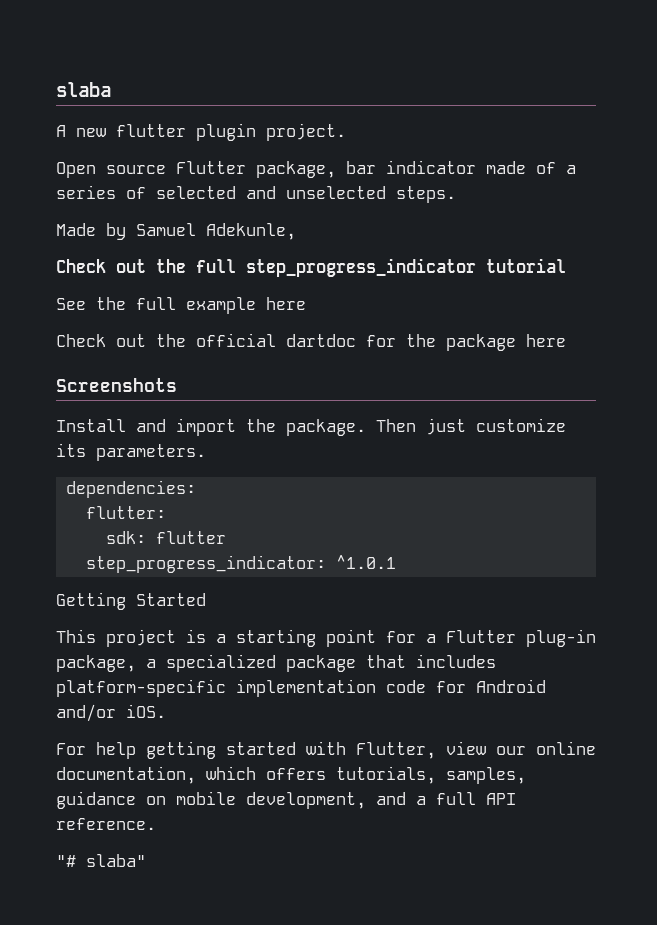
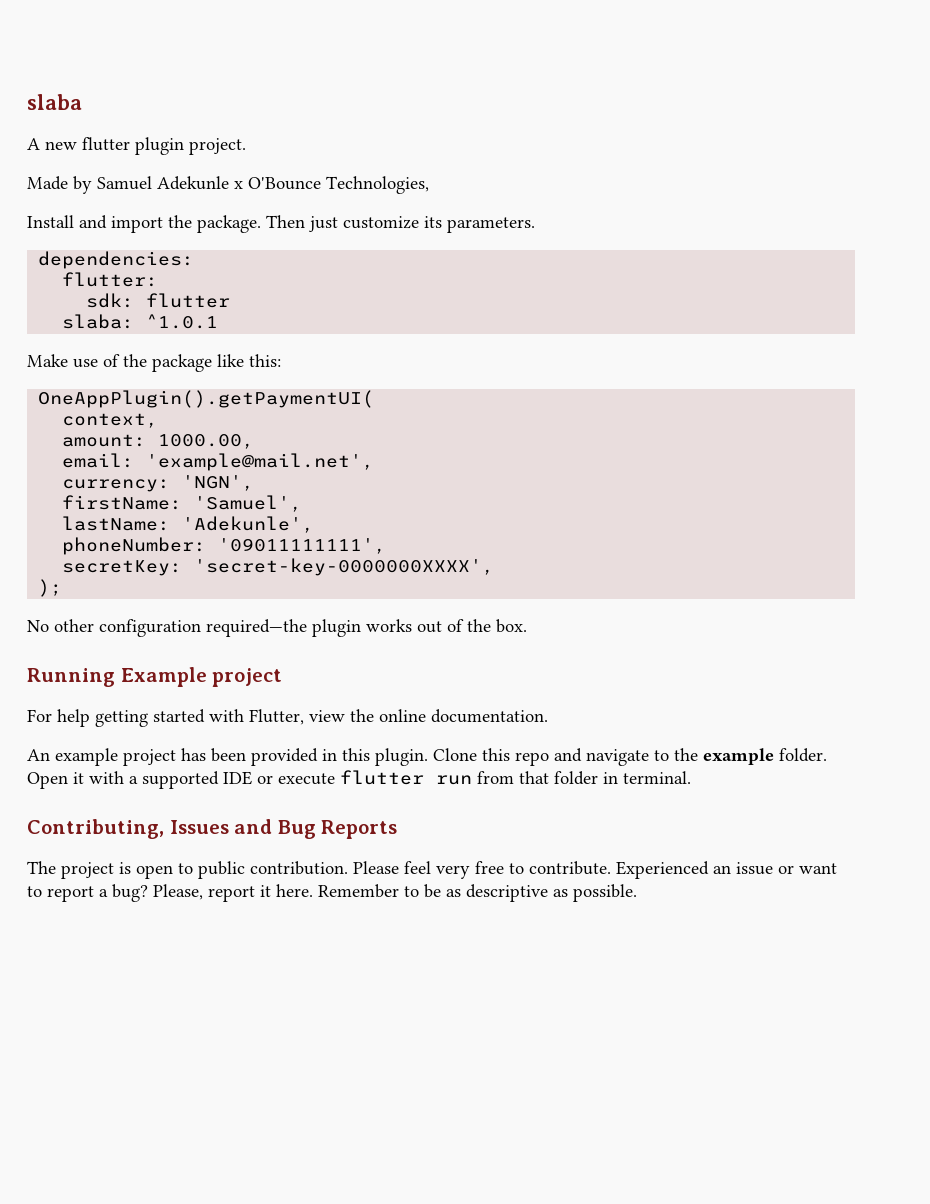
- Open source Flutter package, bar indicator made of a series of selected and unselected steps.
- Made by Samuel Adekunle,
- Check out the full step_progress_indicator tutorial
- See the full example here
- Check out the official dartdoc for the package here
- Screenshots
+ Made by Samuel Adekunle x O'Bounce Technologies,
- step_progress_indicator: ^1.0.1
+ slaba: ^1.0.1
- Getting Started
- This project is a starting point for a Flutter plug-in package, a specialized package that includes platform-specific implementation code for Android and/or iOS.
+ Make use of the package like this:
+ OneAppPlugin().getPaymentUI(
+ context,
+ amount: 1000.00,
+ email: 'example@mail.net',
+ currency: 'NGN',
+ firstName: 'Samuel',
+ lastName: 'Adekunle',
+ phoneNumber: '09011111111',
+ secretKey: 'secret-key-0000000XXXX',
+ );
+ No other configuration required—the plugin works out of the box.
+ Running Example project
- For help getting started with Flutter, view our online documentation, which offers tutorials, samples, guidance on mobile development, and a full API reference.
- "# slaba"
+ For help getting started with Flutter, view the online documentation.
+ An example project has been provided in this plugin. Clone this repo and navigate to the example folder. Open it with a supported IDE or execute flutter run from that folder in terminal.
+ Contributing, Issues and Bug Reports
+ The project is open to public contribution. Please feel very free to contribute. Experienced an issue or want to report a bug? Please, report it here. Remember to be as descriptive as possible.

